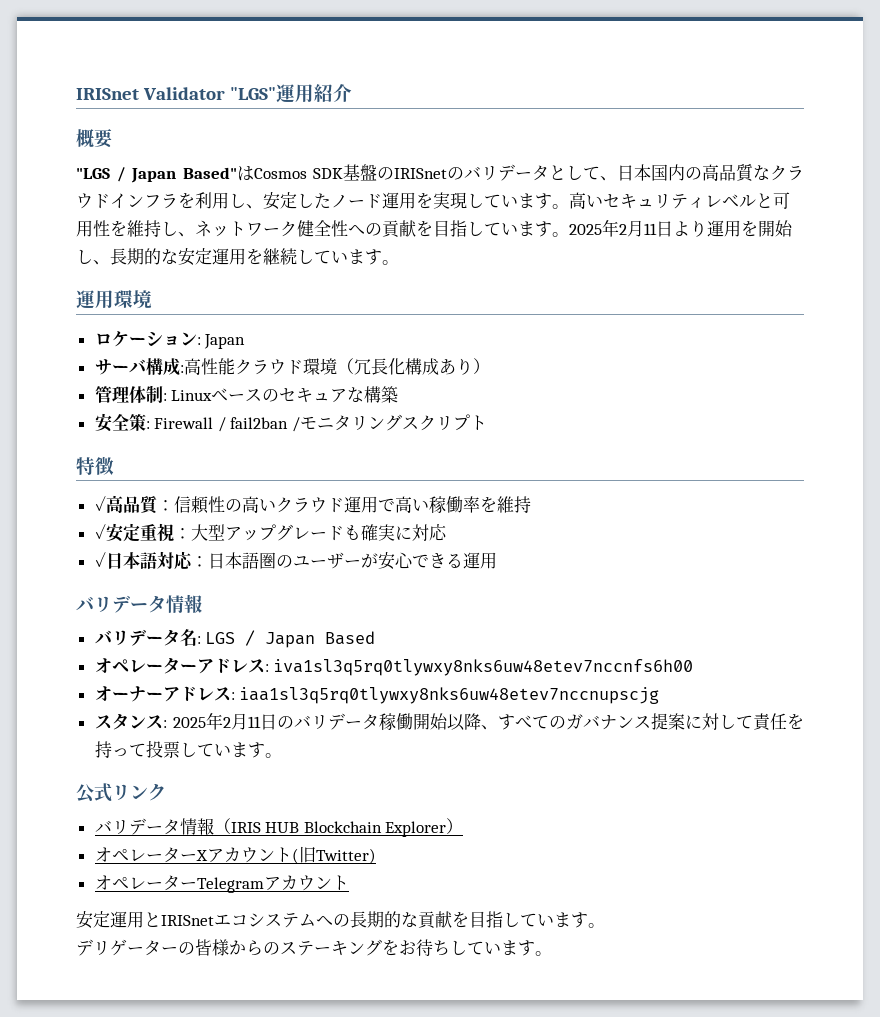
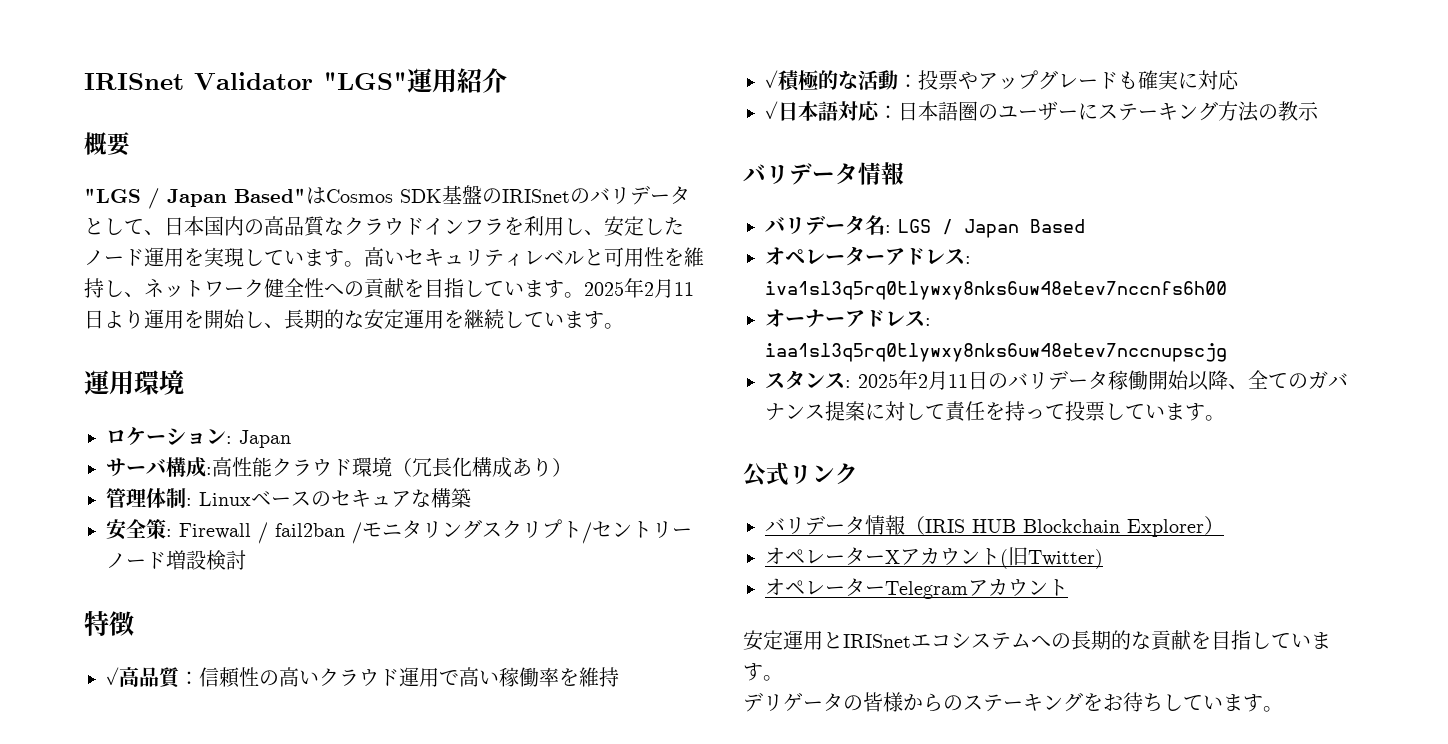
- 安全策: Firewall / fail2ban /モニタリングスクリプト
+ 安全策: Firewall / fail2ban /モニタリングスクリプト/セントリーノード増設検討
- ✓安定重視：大型アップグレードも確実に対応
+ ✓積極的な活動：投票やアップグレードも確実に対応
- ✓日本語対応：日本語圏のユーザーが安心できる運用
+ ✓日本語対応：日本語圏のユーザーにステーキング方法の教示
- スタンス: 2025年2月11日のバリデータ稼働開始以降、すべてのガバナンス提案に対して責任を持って投票しています。
+ スタンス: 2025年2月11日のバリデータ稼働開始以降、全てのガバナンス提案に対して責任を持って投票しています。
- デリゲーターの皆様からのステーキングをお待ちしています。
+ デリゲータの皆様からのステーキングをお待ちしています。

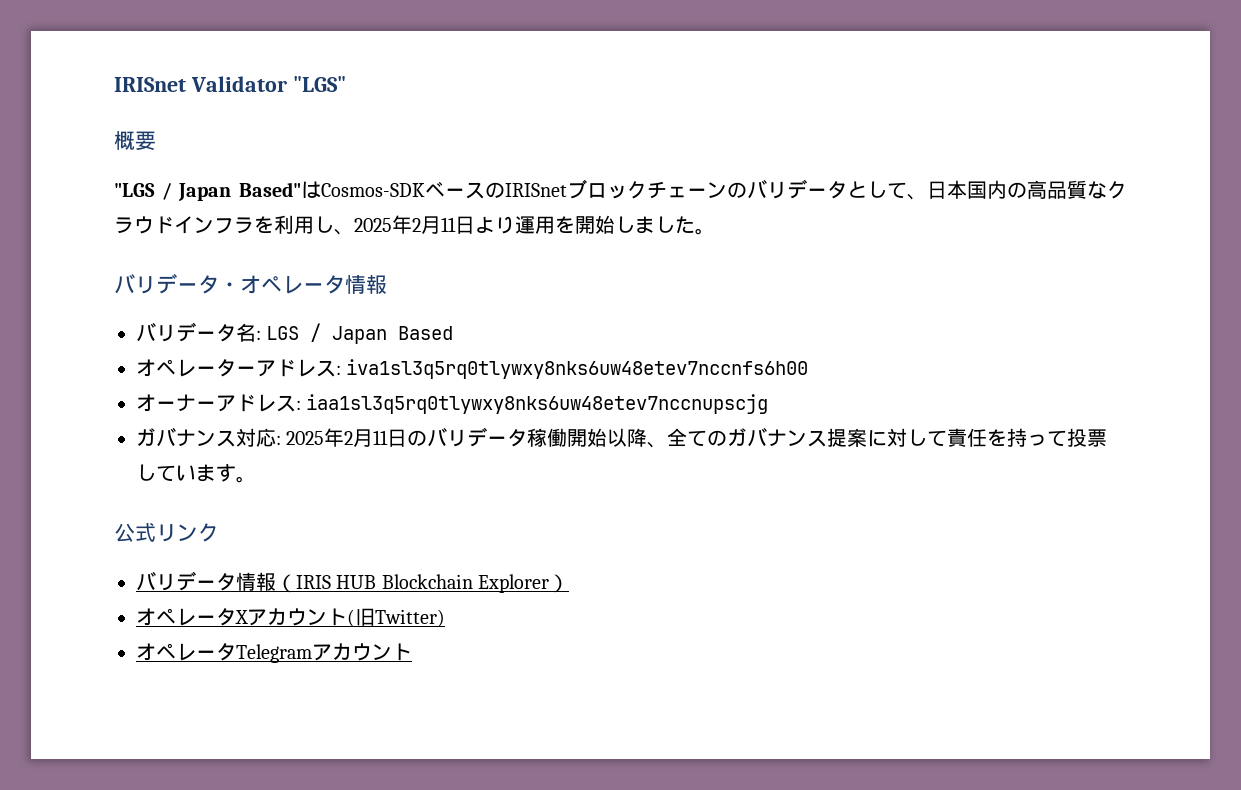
- IRISnet Validator "LGS"運用紹介
+ IRISnet Validator "LGS"
- "LGS / Japan Based"はCosmos SDK基盤のIRISnetのバリデータとして、日本国内の高品質なクラウドインフラを利用し、安定したノード運用を実現しています。高いセキュリティレベルと可用性を維持し、ネットワーク健全性への貢献を目指しています。2025年2月11日より運用を開始し、長期的な安定運用を継続しています。
- 運用環境
- ロケーション: Japan
- サーバ構成:高性能クラウド環境（冗長化構成あり）
- 管理体制: Linuxベースのセキュアな構築
- 安全策: Firewall / fail2ban /モニタリングスクリプト/セントリーノード増設検討
- 特徴
- ✓高品質：信頼性の高いクラウド運用で高い稼働率を維持
- ✓積極的な活動：投票やアップグレードも確実に対応
- ✓日本語対応：日本語圏のユーザーにステーキング方法の教示
- バリデータ情報
+ "LGS / Japan Based"はCosmos-SDKベースのIRISnetブロックチェーンのバリデータとして、日本国内の高品質なクラウドインフラを利用し、2025年2月11日より運用を開始しました。
+ バリデータ・オペレータ情報
- スタンス: 2025年2月11日のバリデータ稼働開始以降、全てのガバナンス提案に対して責任を持って投票しています。
+ ガバナンス対応: 2025年2月11日のバリデータ稼働開始以降、全てのガバナンス提案に対して責任を持って投票しています。
- オペレーターXアカウント(旧Twitter)
+ オペレータXアカウント(旧Twitter)
- オペレーターTelegramアカウント
+ オペレータTelegramアカウント
- 安定運用とIRISnetエコシステムへの長期的な貢献を目指しています。
- デリゲータの皆様からのステーキングをお待ちしています。

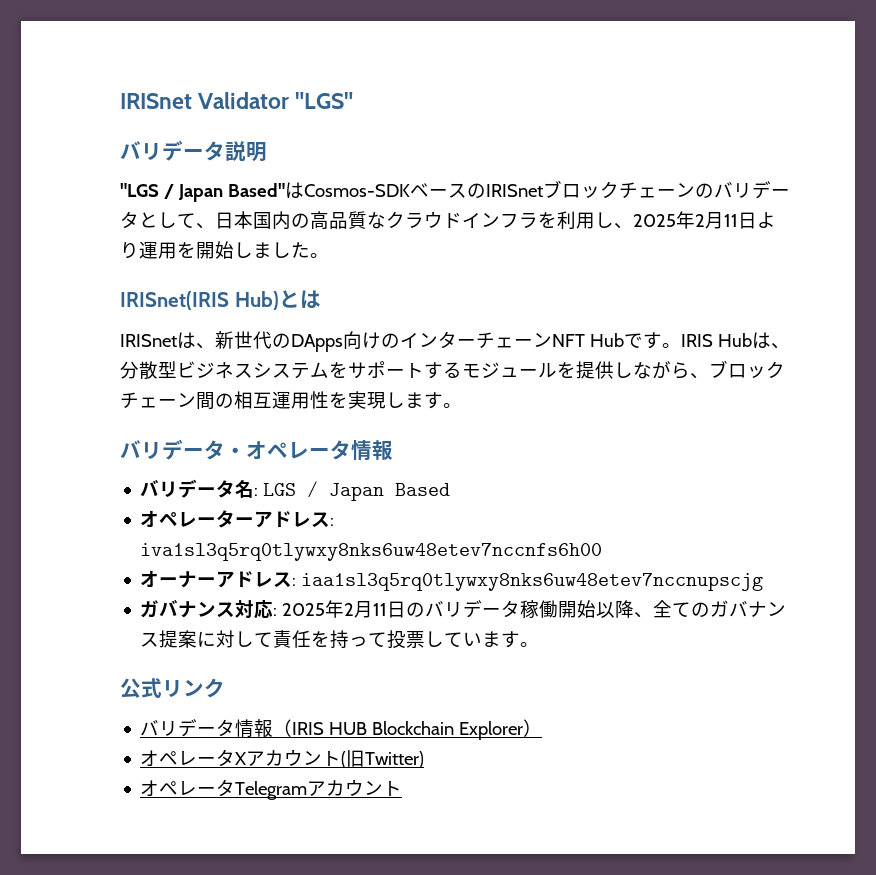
- 概要
+ バリデータ説明
+ IRISnet(IRIS Hub)とは
+ IRISnetは、新世代のDApps向けのインターチェーンNFT Hubです。IRIS Hubは、分散型ビジネスシステムをサポートするモジュールを提供しながら、ブロックチェーン間の相互運用性を実現します。

